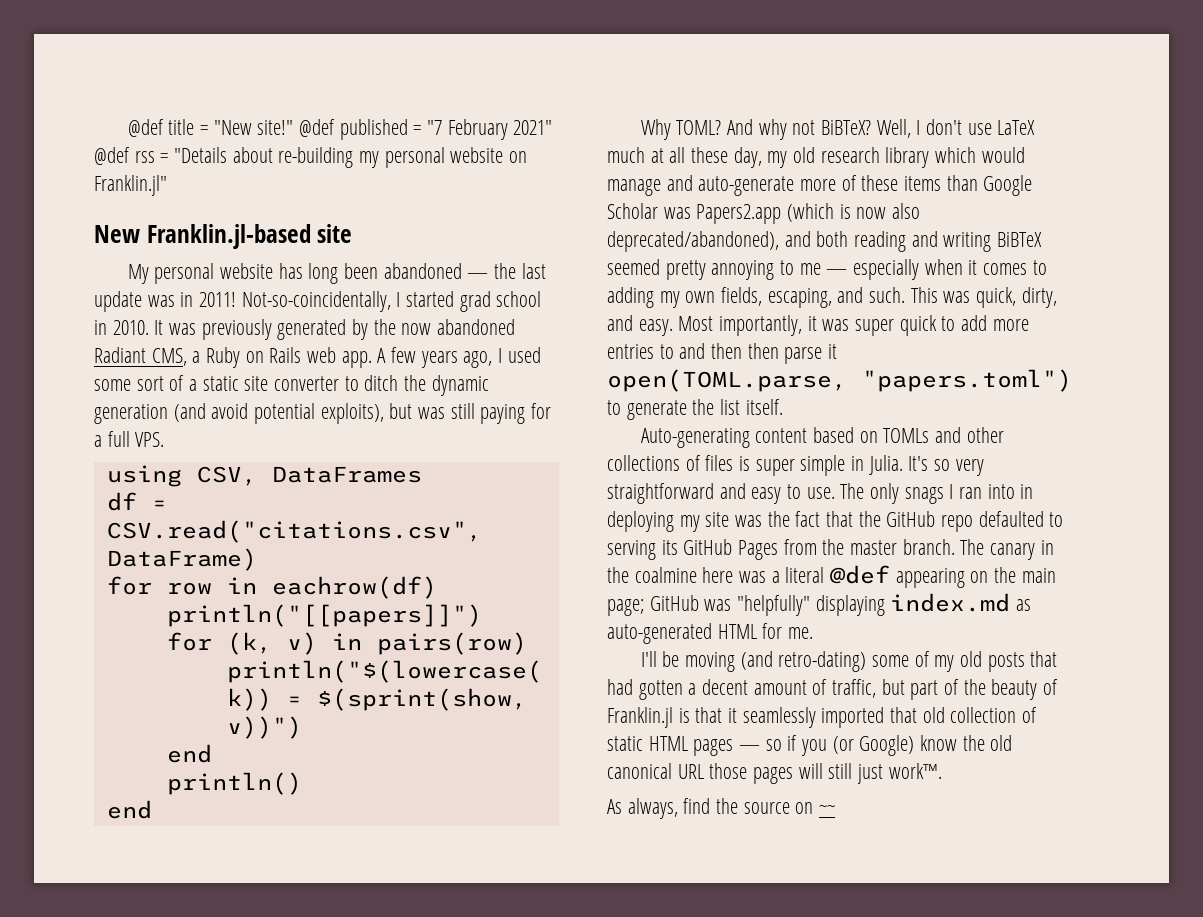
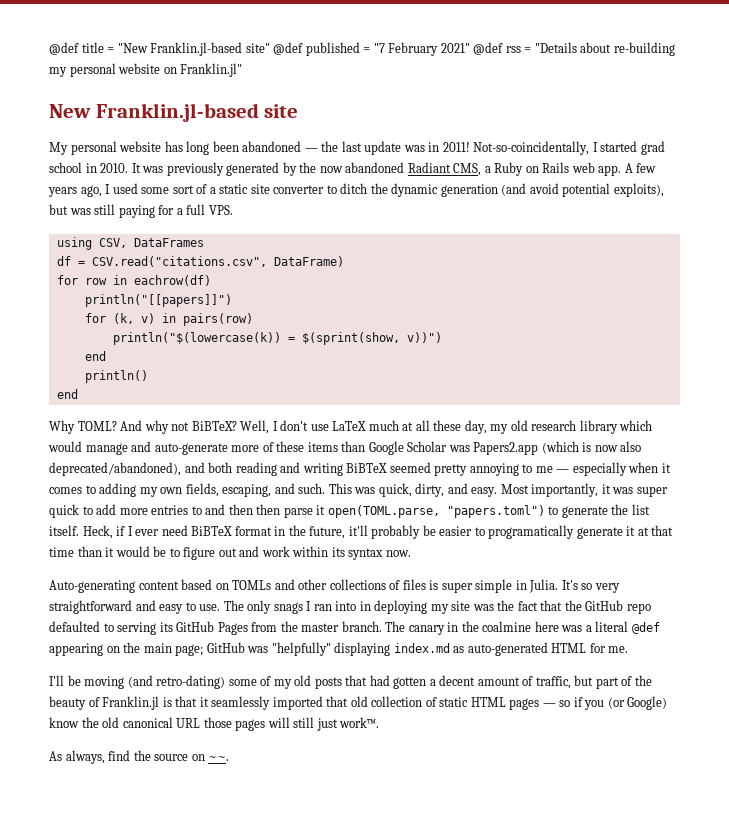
- @def title = "New site!" @def published = "7 February 2021" @def rss = "Details about re-building my personal website on Franklin.jl"
+ @def title = "New Franklin.jl-based site" @def published = "7 February 2021" @def rss = "Details about re-building my personal website on Franklin.jl"
+ Heck, if I ever need BiBTeX format in the future, it'll probably be easier to programatically generate it at that time than it would be to figure out and work within its syntax now.
- As always, find the source on ~~
+ As always, find the source on ~~.

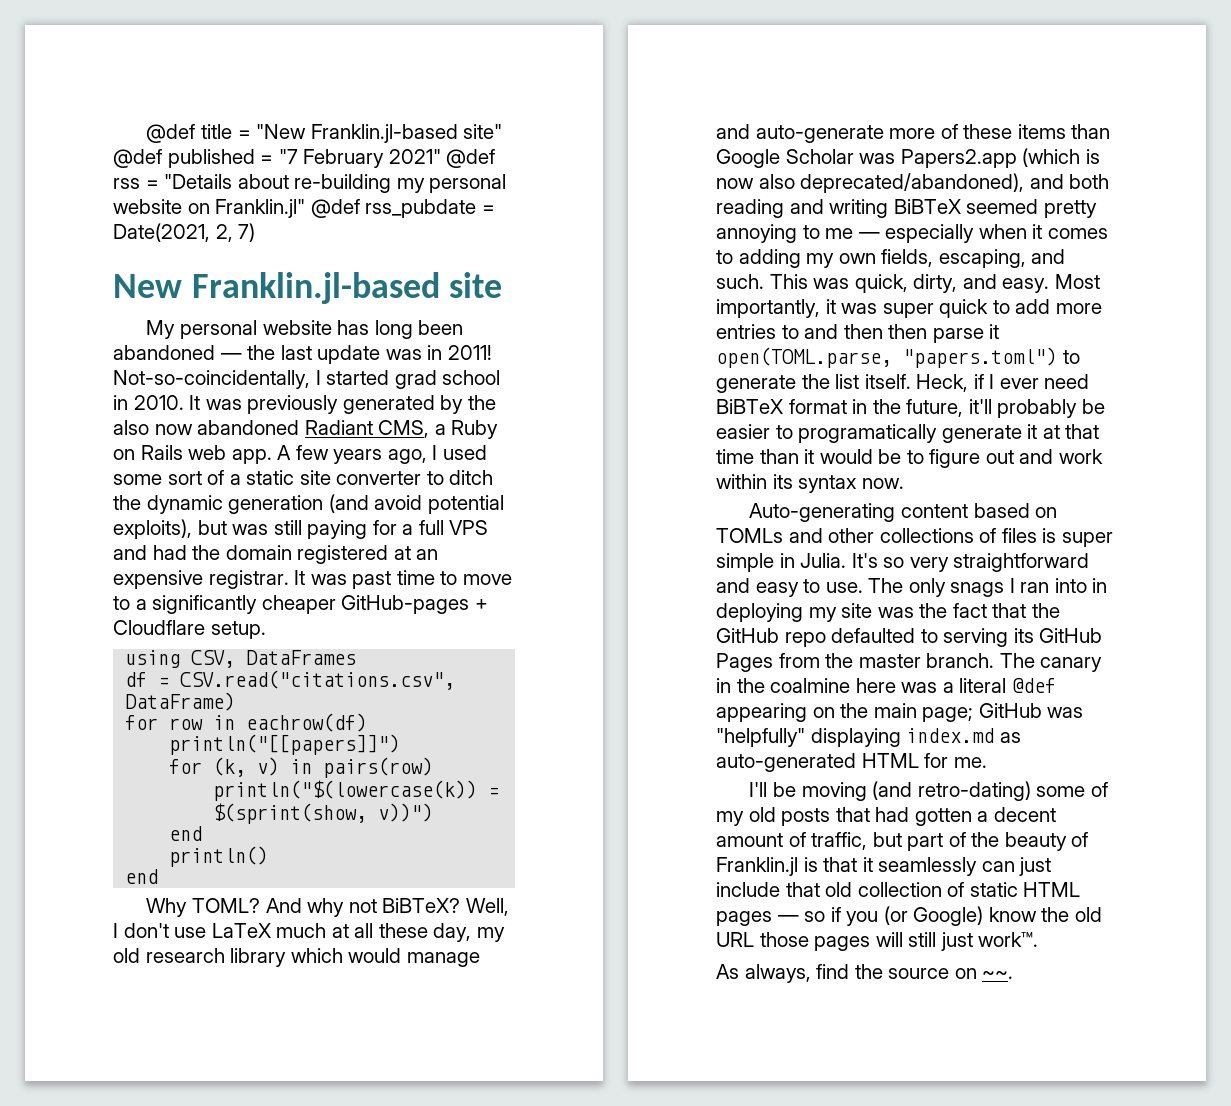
- @def title = "New Franklin.jl-based site" @def published = "7 February 2021" @def rss = "Details about re-building my personal website on Franklin.jl"
+ @def title = "New Franklin.jl-based site" @def published = "7 February 2021" @def rss = "Details about re-building my personal website on Franklin.jl" @def rss_pubdate = Date(2021, 2, 7)
- It was previously generated by the now abandoned Radiant CMS, a Ruby on Rails web app.
+ It was previously generated by the also now abandoned Radiant CMS, a Ruby on Rails web app.
- A few years ago, I used some sort of a static site converter to ditch the dynamic generation (and avoid potential exploits), but was still paying for a full VPS.
+ A few years ago, I used some sort of a static site converter to ditch the dynamic generation (and avoid potential exploits), but was still paying for a full VPS and had the domain registered at an expensive registrar. It was past time to move to a significantly cheaper GitHub-pages + Cloudflare setup.
- I'll be moving (and retro-dating) some of my old posts that had gotten a decent amount of traffic, but part of the beauty of Franklin.jl is that it seamlessly imported that old collection of static HTML pages — so if you (or Google) know the old canonical URL those pages will still just work™.
+ I'll be moving (and retro-dating) some of my old posts that had gotten a decent amount of traffic, but part of the beauty of Franklin.jl is that it seamlessly can just include that old collection of static HTML pages — so if you (or Google) know the old URL those pages will still just work™.

